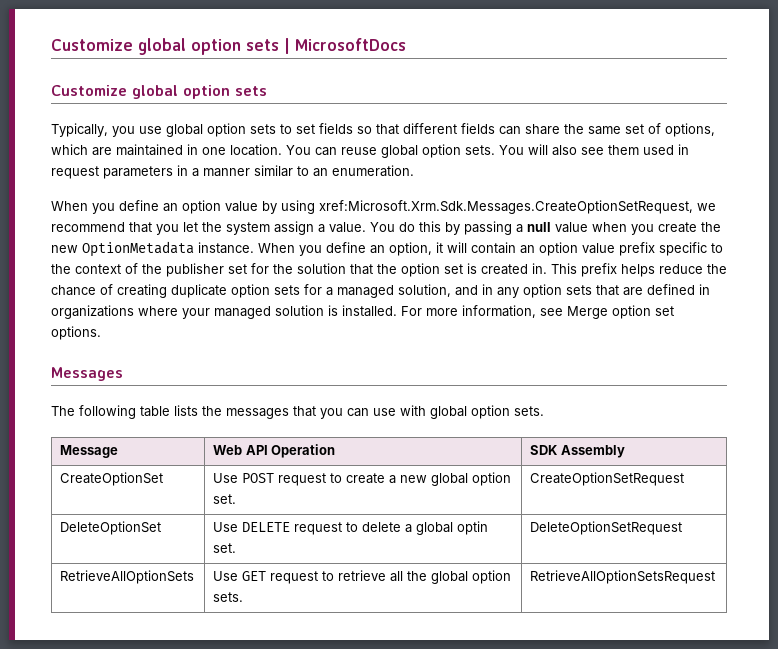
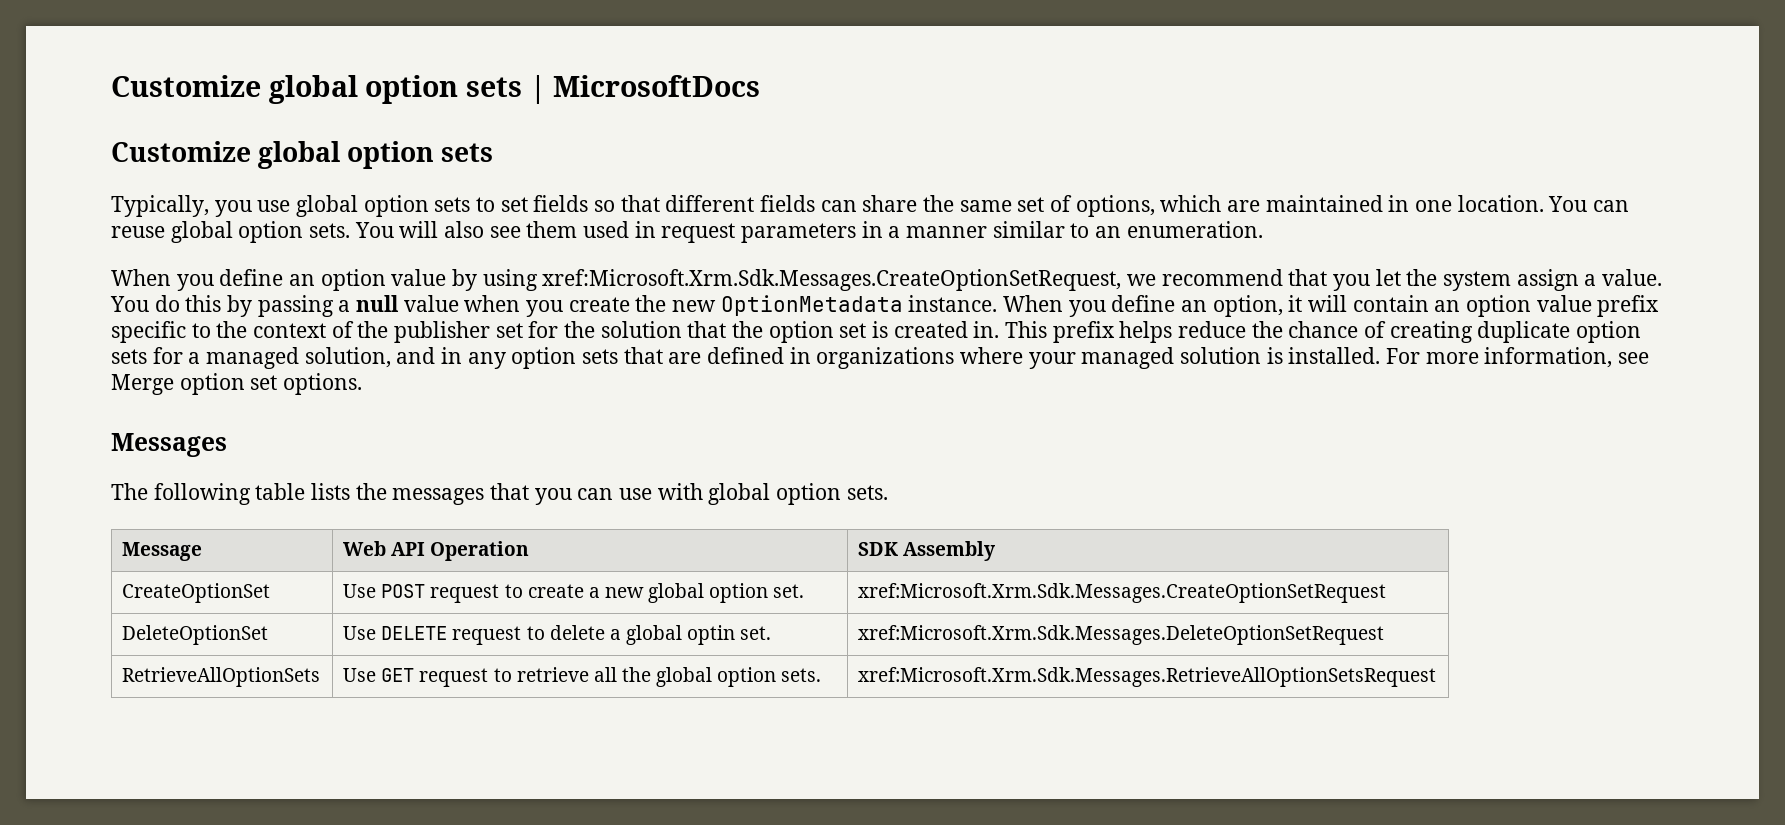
- CreateOptionSet | Use POST request to create a new global option set. | CreateOptionSetRequest
+ CreateOptionSet | Use POST request to create a new global option set. | xref:Microsoft.Xrm.Sdk.Messages.CreateOptionSetRequest
- DeleteOptionSet | Use DELETE request to delete a global optin set. | DeleteOptionSetRequest
+ DeleteOptionSet | Use DELETE request to delete a global optin set. | xref:Microsoft.Xrm.Sdk.Messages.DeleteOptionSetRequest
- RetrieveAllOptionSets | Use GET request to retrieve all the global option sets. | RetrieveAllOptionSetsRequest
+ RetrieveAllOptionSets | Use GET request to retrieve all the global option sets. | xref:Microsoft.Xrm.Sdk.Messages.RetrieveAllOptionSetsRequest

